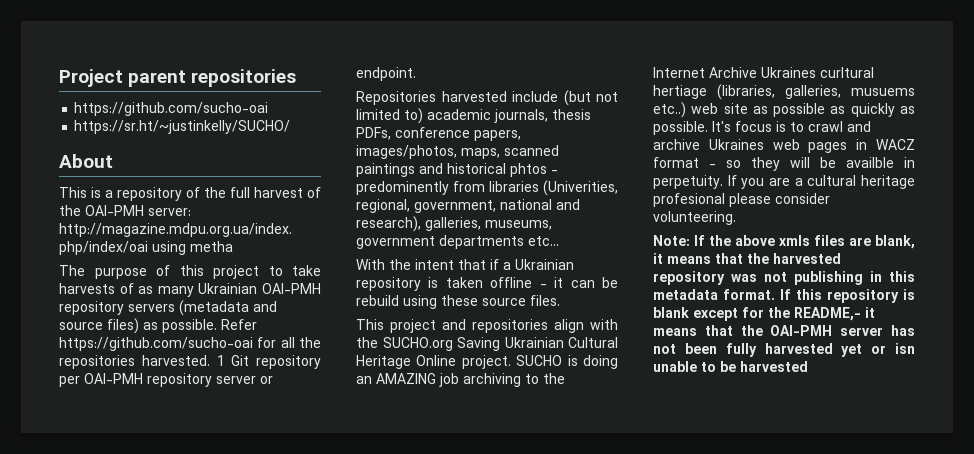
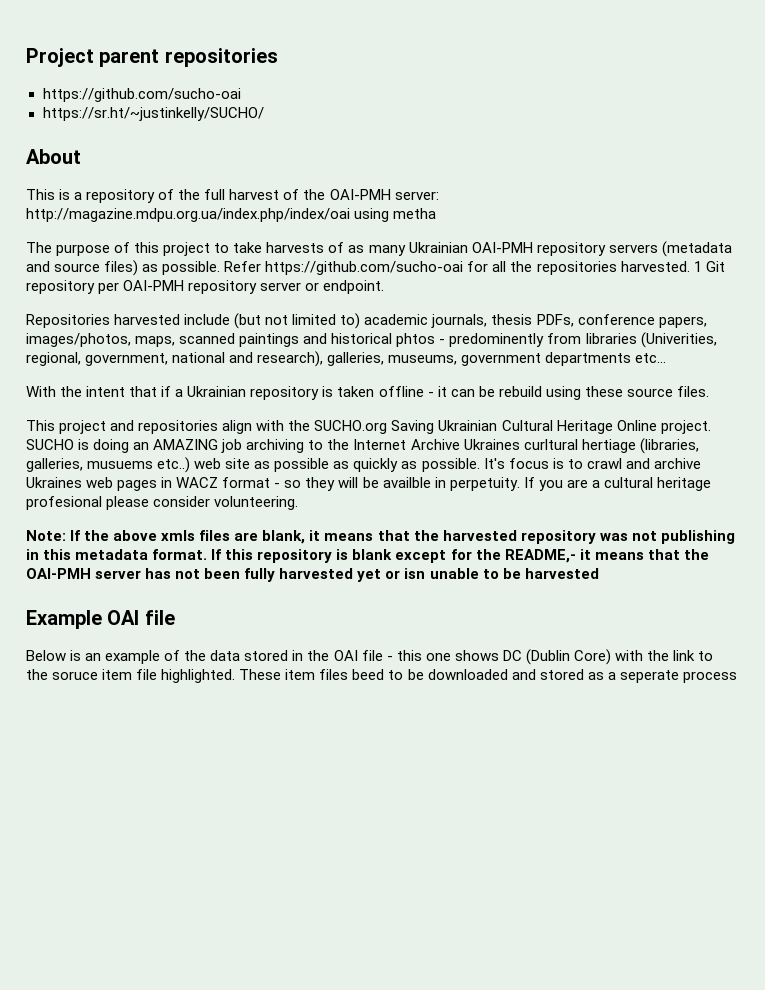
+ Example OAI file
+ Below is an example of the data stored in the OAI file - this one shows DC (Dublin Core) with the link to the soruce item file highlighted. These item files beed to be downloaded and stored as a seperate process

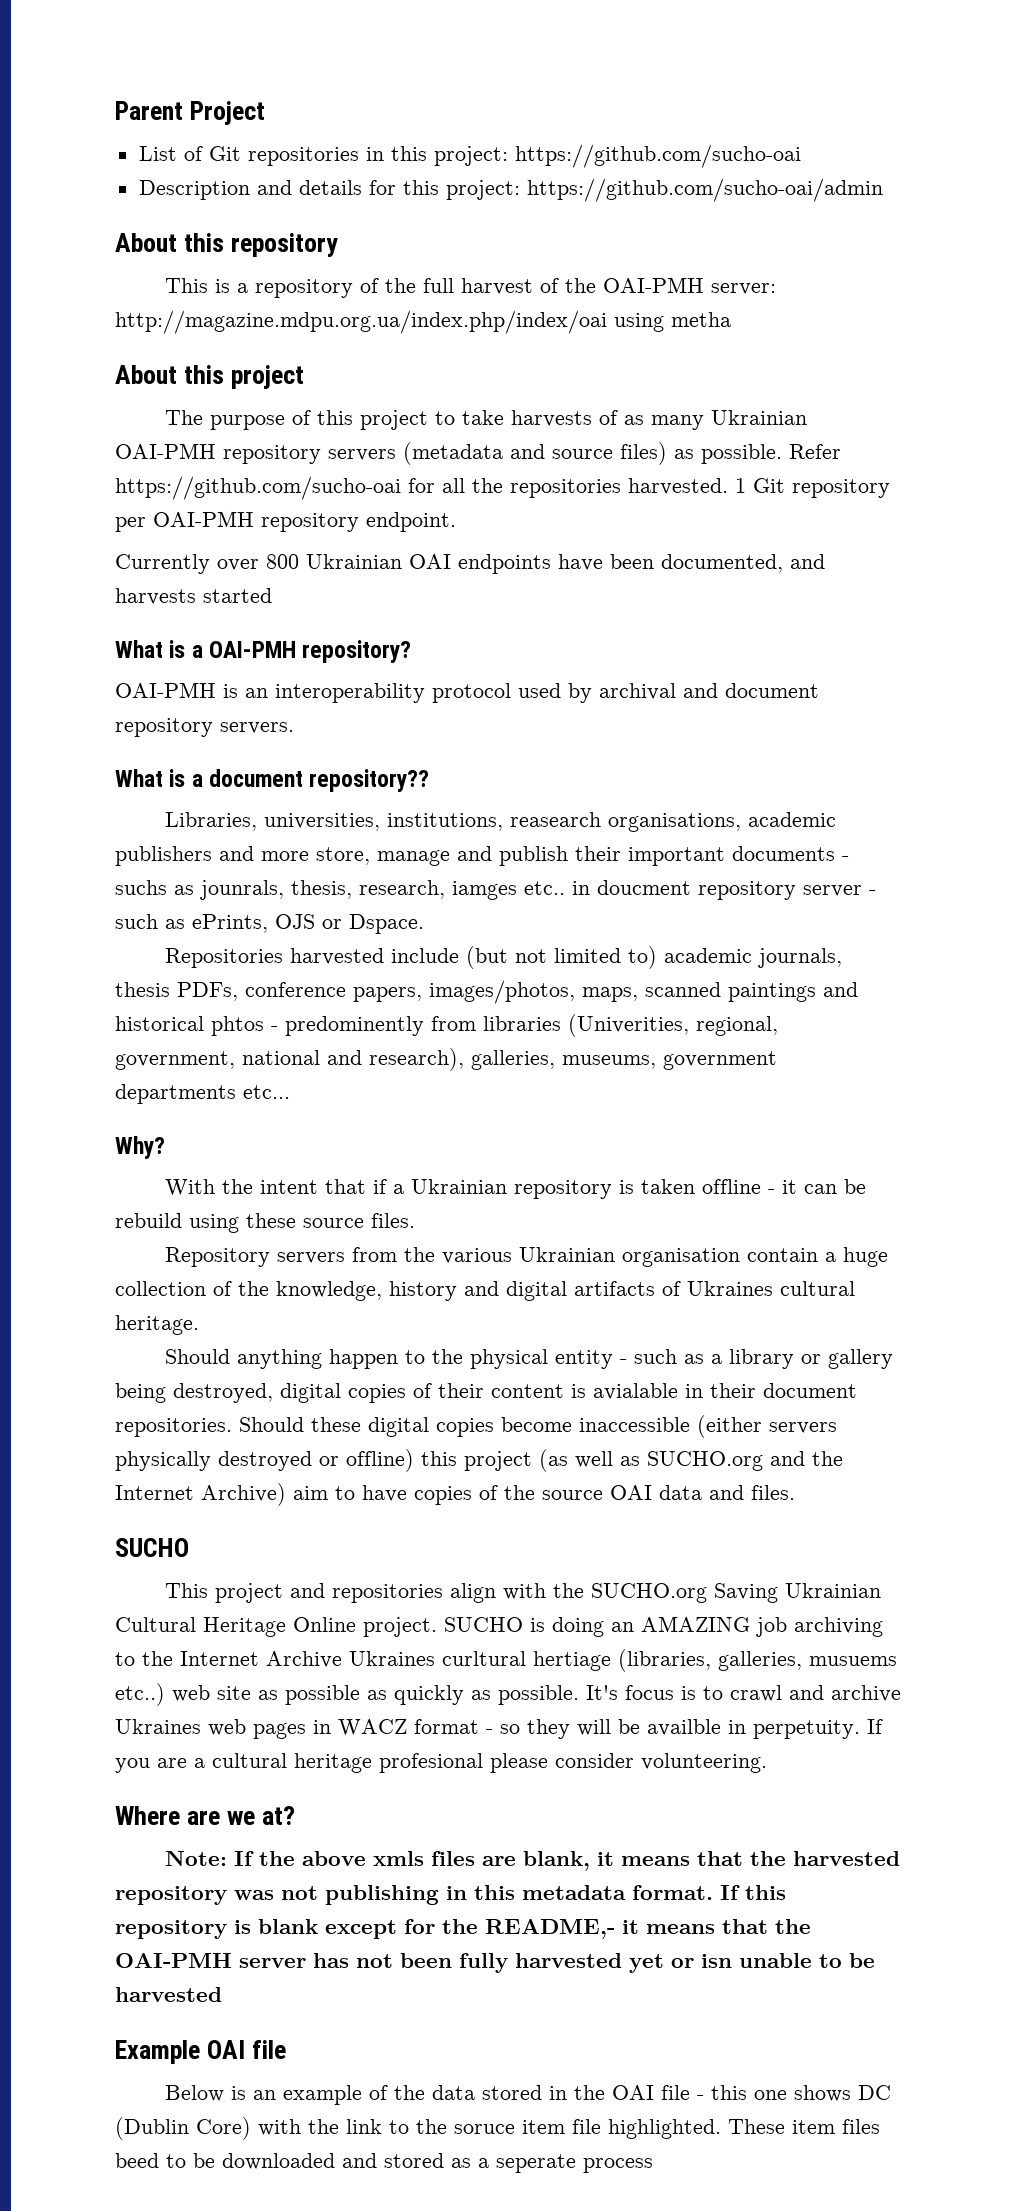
- Project parent repositories
- https://github.com/sucho-oai
- https://sr.ht/~justinkelly/SUCHO/
- About
+ Parent Project
+ List of Git repositories in this project: https://github.com/sucho-oai
+ Description and details for this project: https://github.com/sucho-oai/admin
+ About this repository
+ About this project
- 1 Git repository per OAI-PMH repository server or endpoint.
+ 1 Git repository per OAI-PMH repository endpoint.
+ Currently over 800 Ukrainian OAI endpoints have been documented, and harvests started
+ What is a OAI-PMH repository?
+ OAI-PMH is an interoperability protocol used by archival and document repository servers.
+ What is a document repository??
+ Libraries, universities, institutions, reasearch organisations, academic publishers and more store, manage and publish their important documents - suchs as jounrals, thesis, research, iamges etc.. in doucment repository server - such as ePrints, OJS or Dspace.
+ Why?
+ Repository servers from the various Ukrainian organisation contain a huge collection of the knowledge, history and digital artifacts of Ukraines cultural heritage.
+ Should anything happen to the physical entity - such as a library or gallery being destroyed, digital copies of their content is avialable in their document repositories. Should these digital copies become inaccessible (either servers physically destroyed or offline) this project (as well as SUCHO.org and the Internet Archive) aim to have copies of the source OAI data and files.
+ SUCHO
+ Where are we at?

